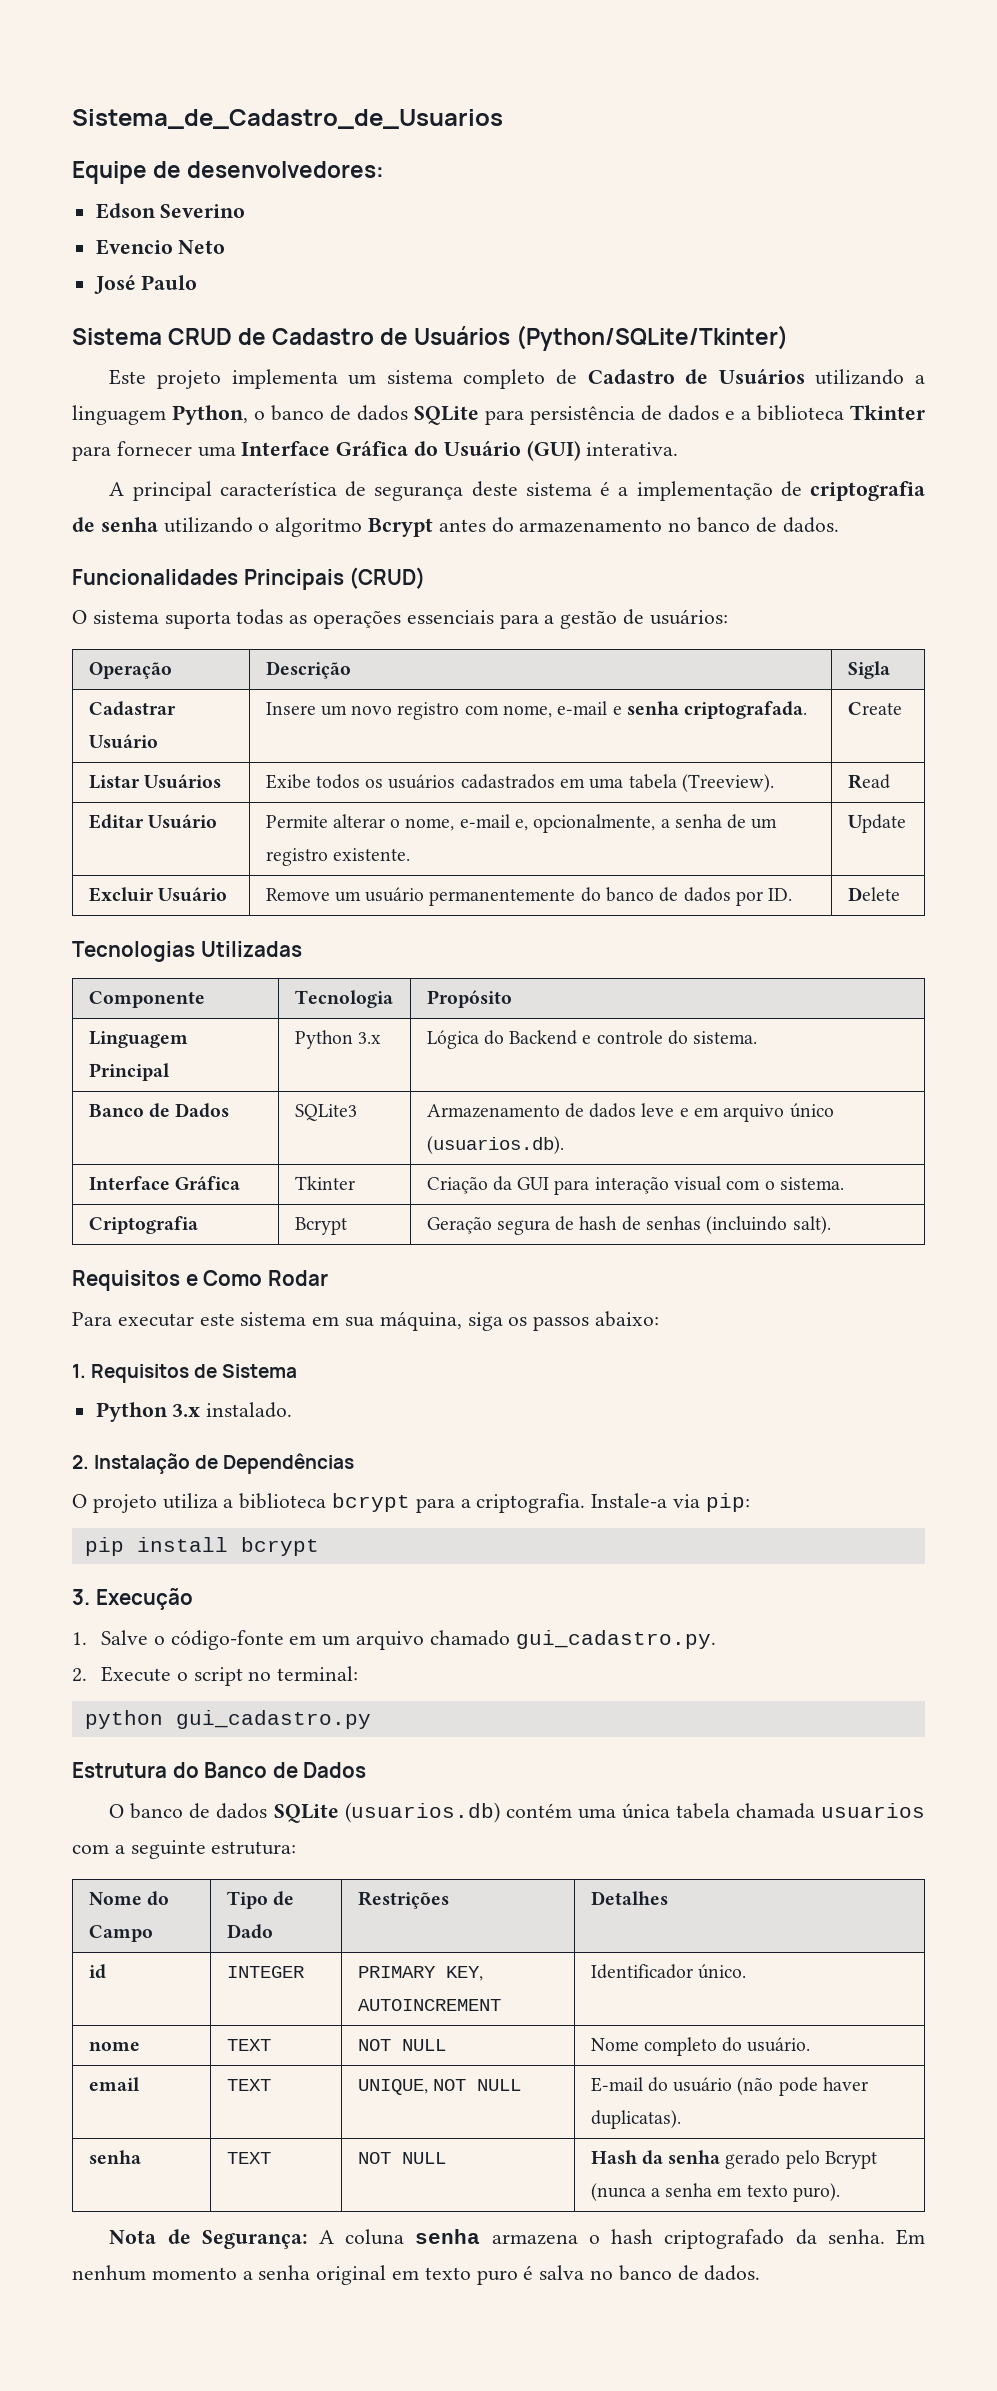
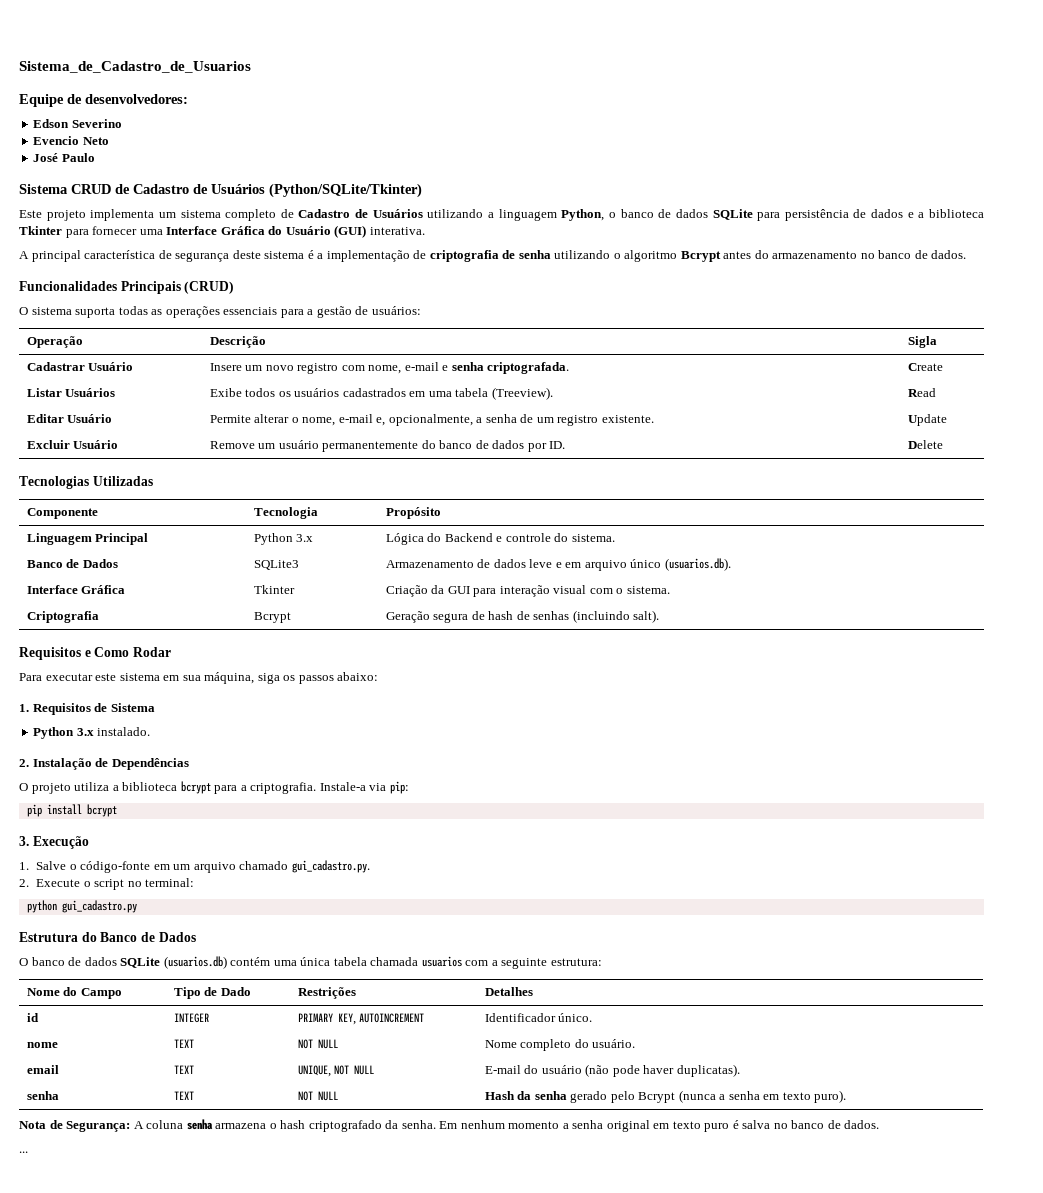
+ ...

